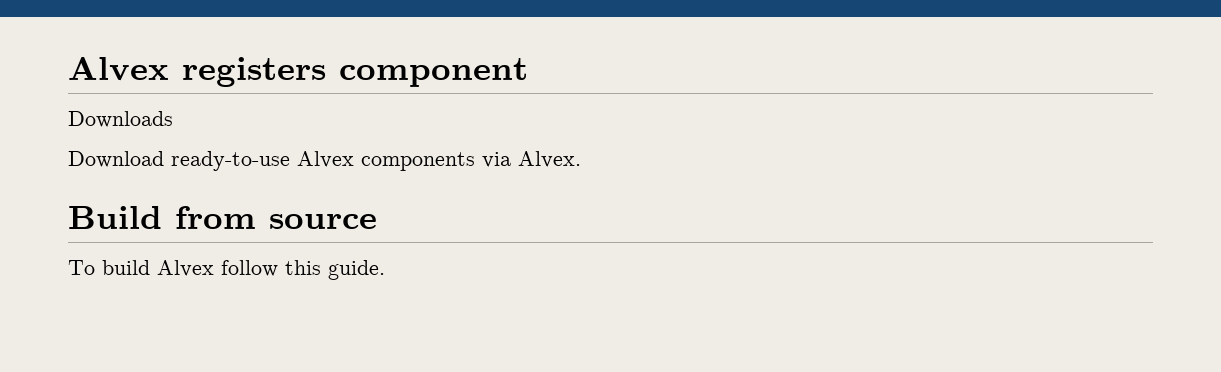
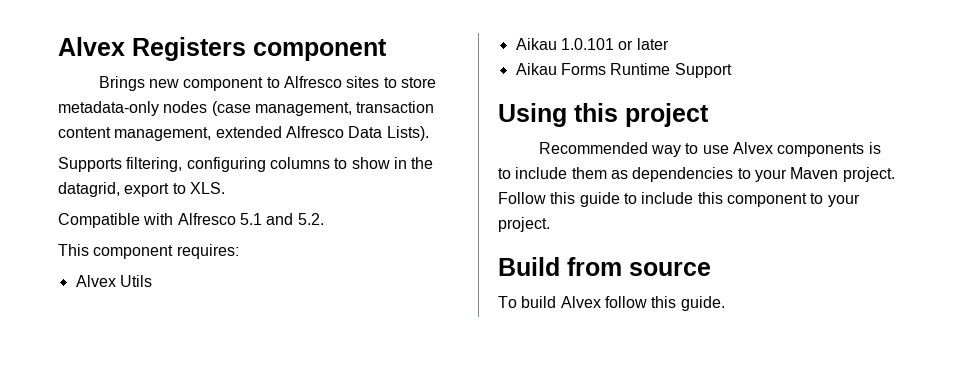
- Alvex registers component
+ Alvex Registers component
- Downloads
- Download ready-to-use Alvex components via Alvex.
+ Brings new component to Alfresco sites to store metadata-only nodes (case management, transaction content management, extended Alfresco Data Lists).
+ Supports filtering, configuring columns to show in the datagrid, export to XLS.
+ Compatible with Alfresco 5.1 and 5.2.
+ This component requires:
+ Alvex Utils
+ Aikau 1.0.101 or later
+ Aikau Forms Runtime Support
+ Using this project
+ Recommended way to use Alvex components is to include them as dependencies to your Maven project. Follow this guide to include this component to your project.

